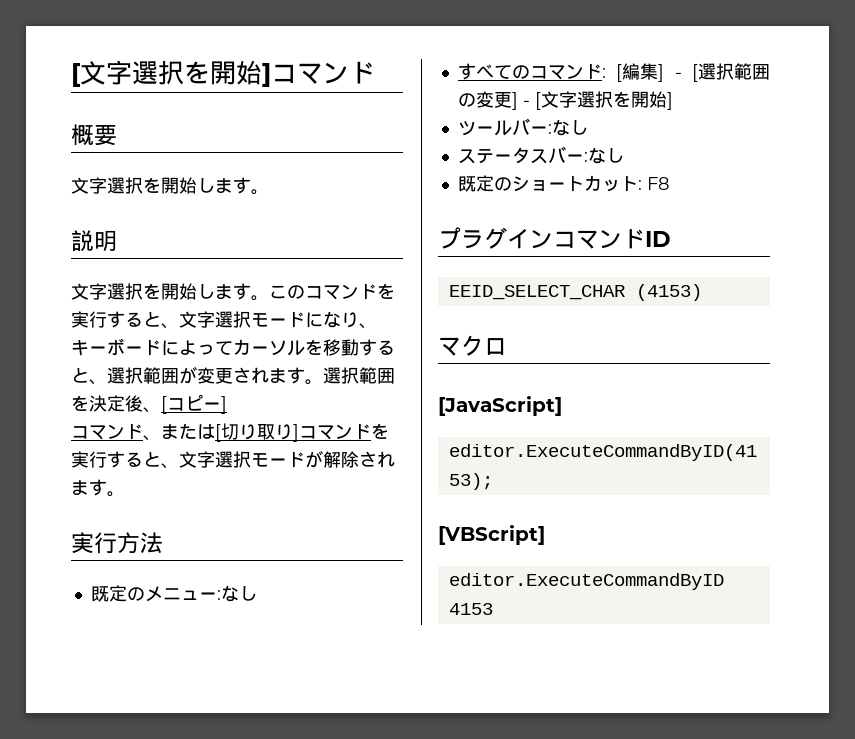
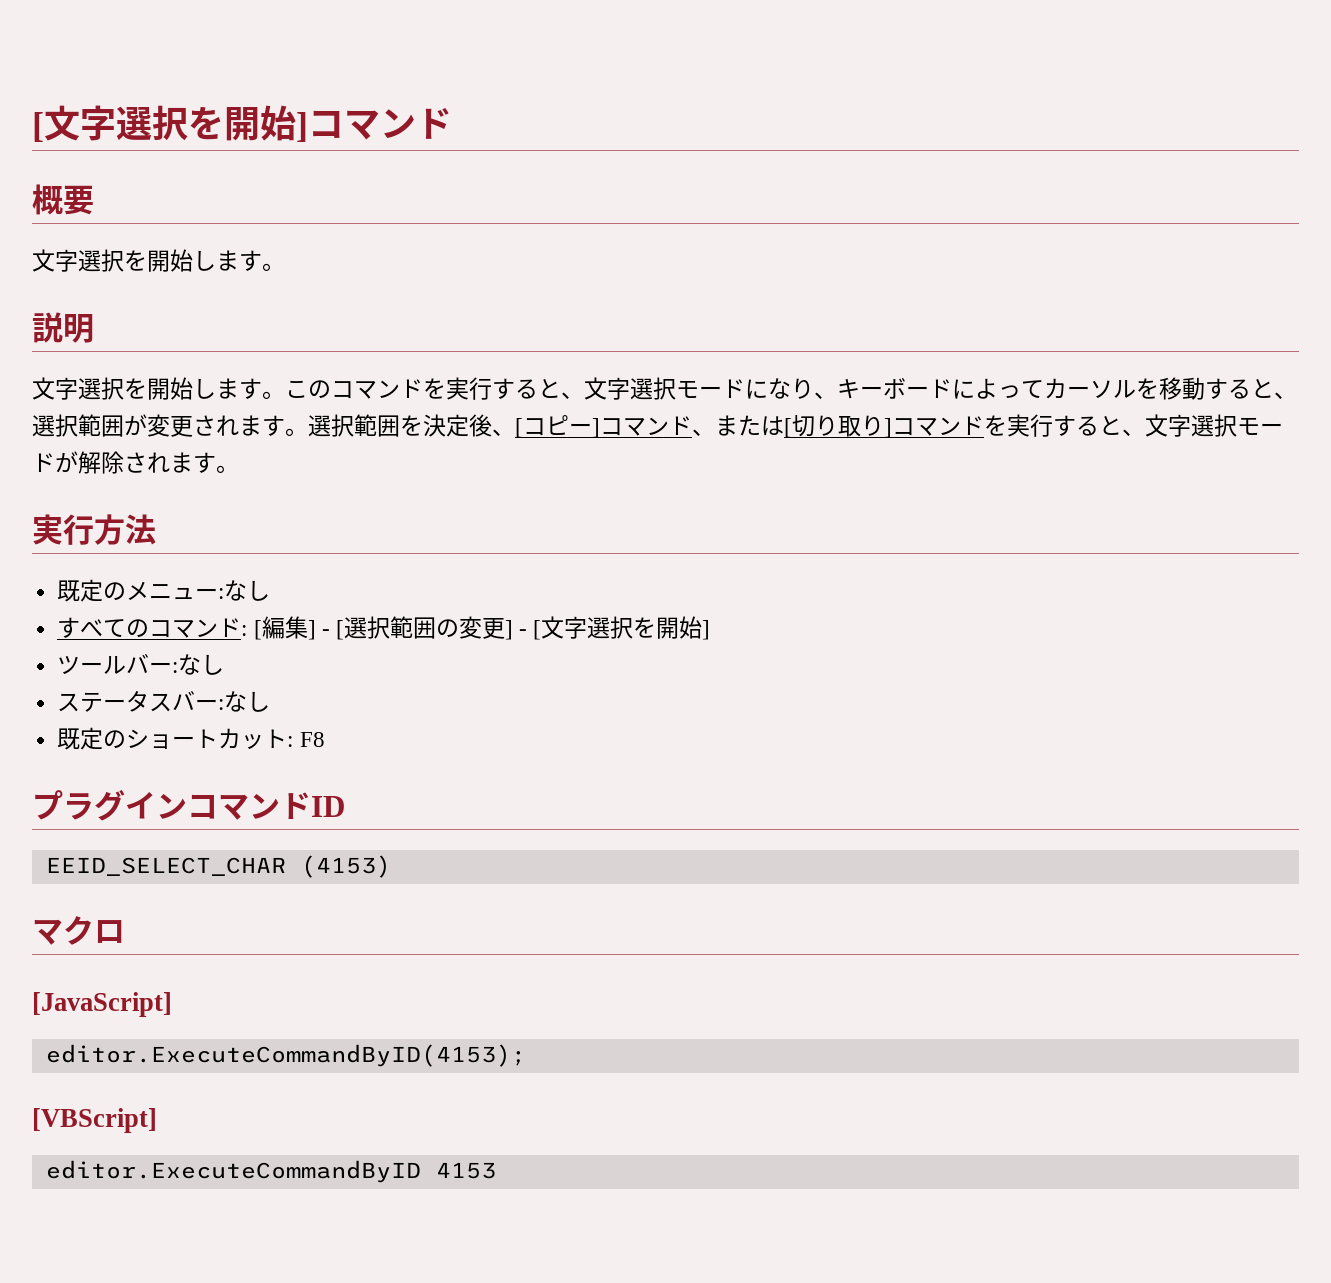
- 選択範囲を決定後、[コピー]
- コマンド、または[切り取り]コマンドを実行すると、文字選択モードが解除されます。
+ 選択範囲を決定後、[コピー]コマンド、または[切り取り]コマンドを実行すると、文字選択モードが解除されます。

